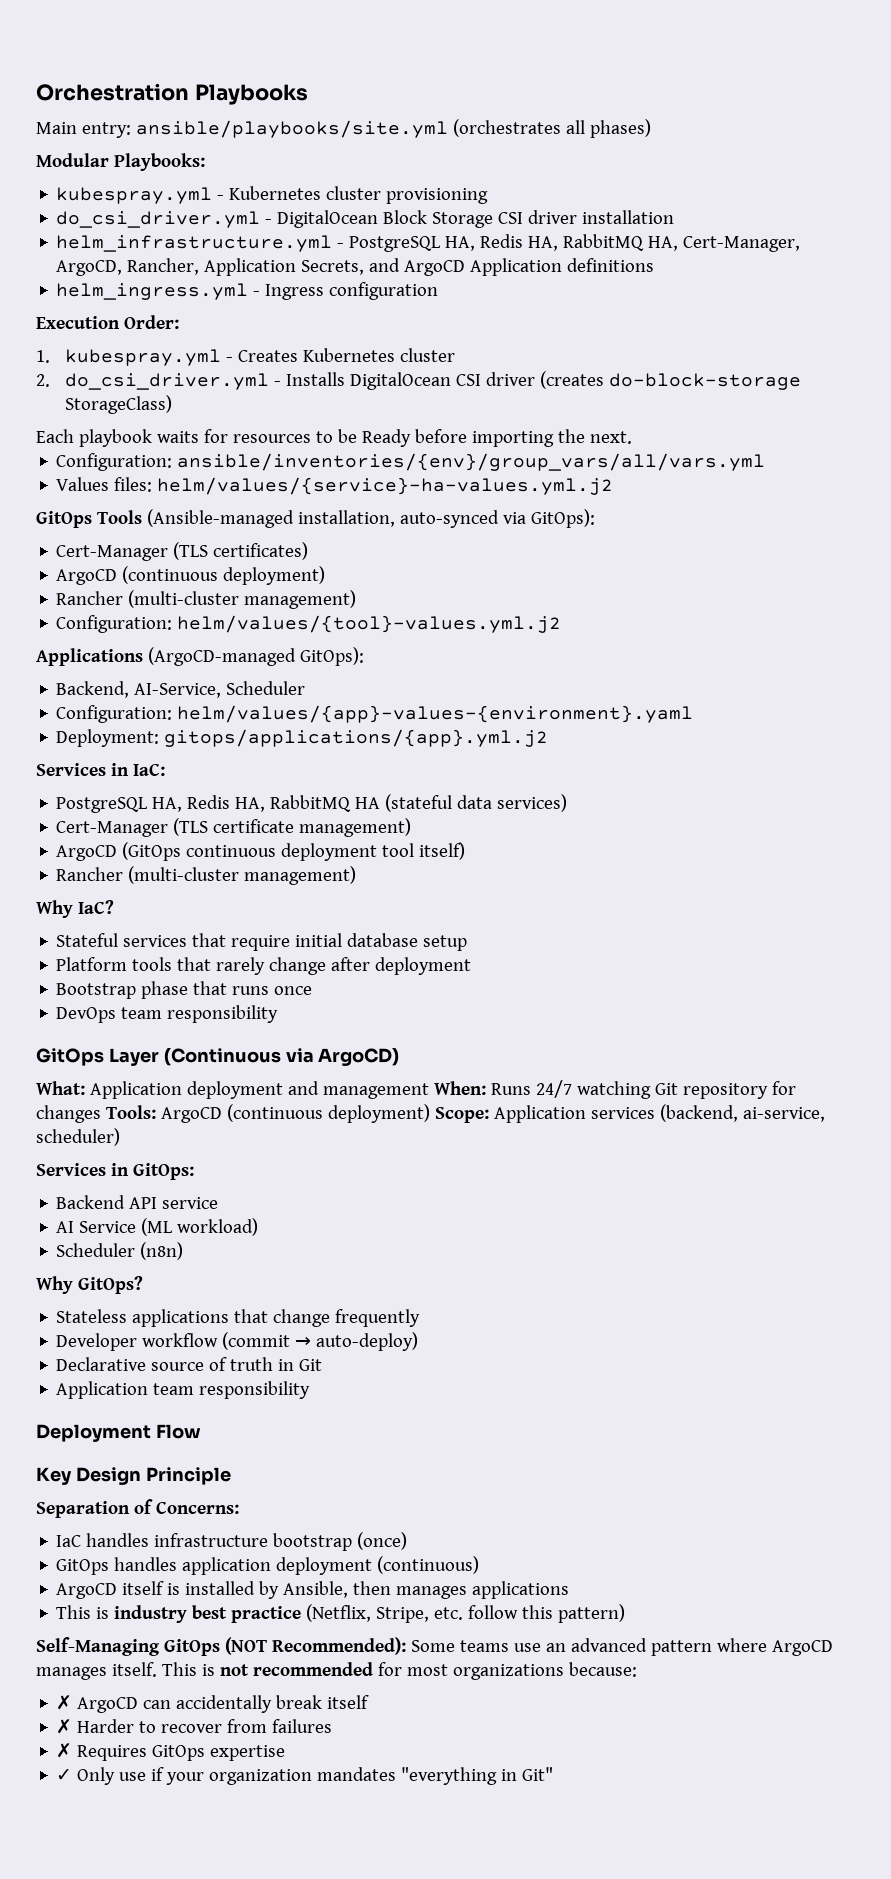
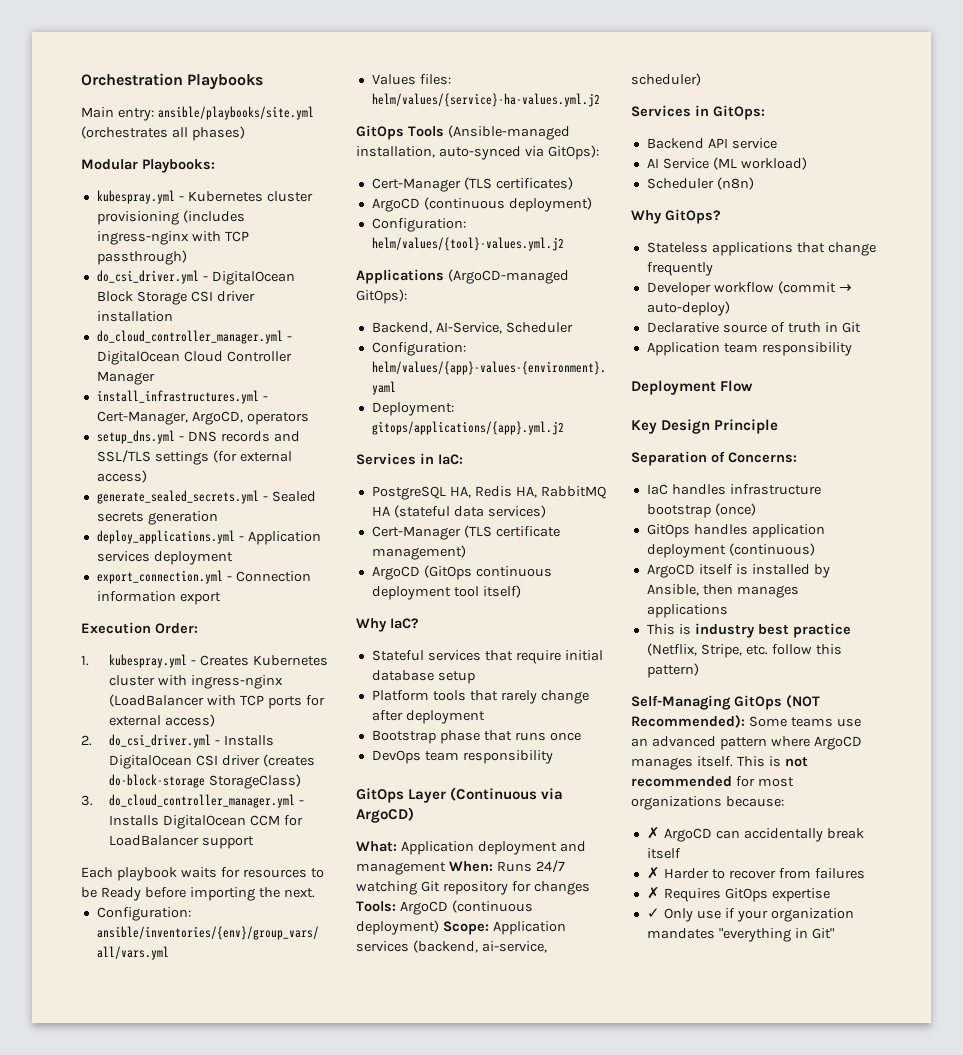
- kubespray.yml - Kubernetes cluster provisioning
+ kubespray.yml - Kubernetes cluster provisioning (includes ingress-nginx with TCP passthrough)
- helm_infrastructure.yml - PostgreSQL HA, Redis HA, RabbitMQ HA, Cert-Manager, ArgoCD, Rancher, Application Secrets, and ArgoCD Application definitions
- helm_ingress.yml - Ingress configuration
+ do_cloud_controller_manager.yml - DigitalOcean Cloud Controller Manager
+ install_infrastructures.yml - Cert-Manager, ArgoCD, operators
+ setup_dns.yml - DNS records and SSL/TLS settings (for external access)
+ generate_sealed_secrets.yml - Sealed secrets generation
+ deploy_applications.yml - Application services deployment
+ export_connection.yml - Connection information export
- 1. kubespray.yml - Creates Kubernetes cluster
+ 1. kubespray.yml - Creates Kubernetes cluster with ingress-nginx (LoadBalancer with TCP ports for external access)
+ 3. do_cloud_controller_manager.yml - Installs DigitalOcean CCM for LoadBalancer support
  Cert-Manager (TLS certificates)
  ArgoCD (continuous deployment)
- Rancher (multi-cluster management)
  ArgoCD (GitOps continuous deployment tool itself)
- Rancher (multi-cluster management)

